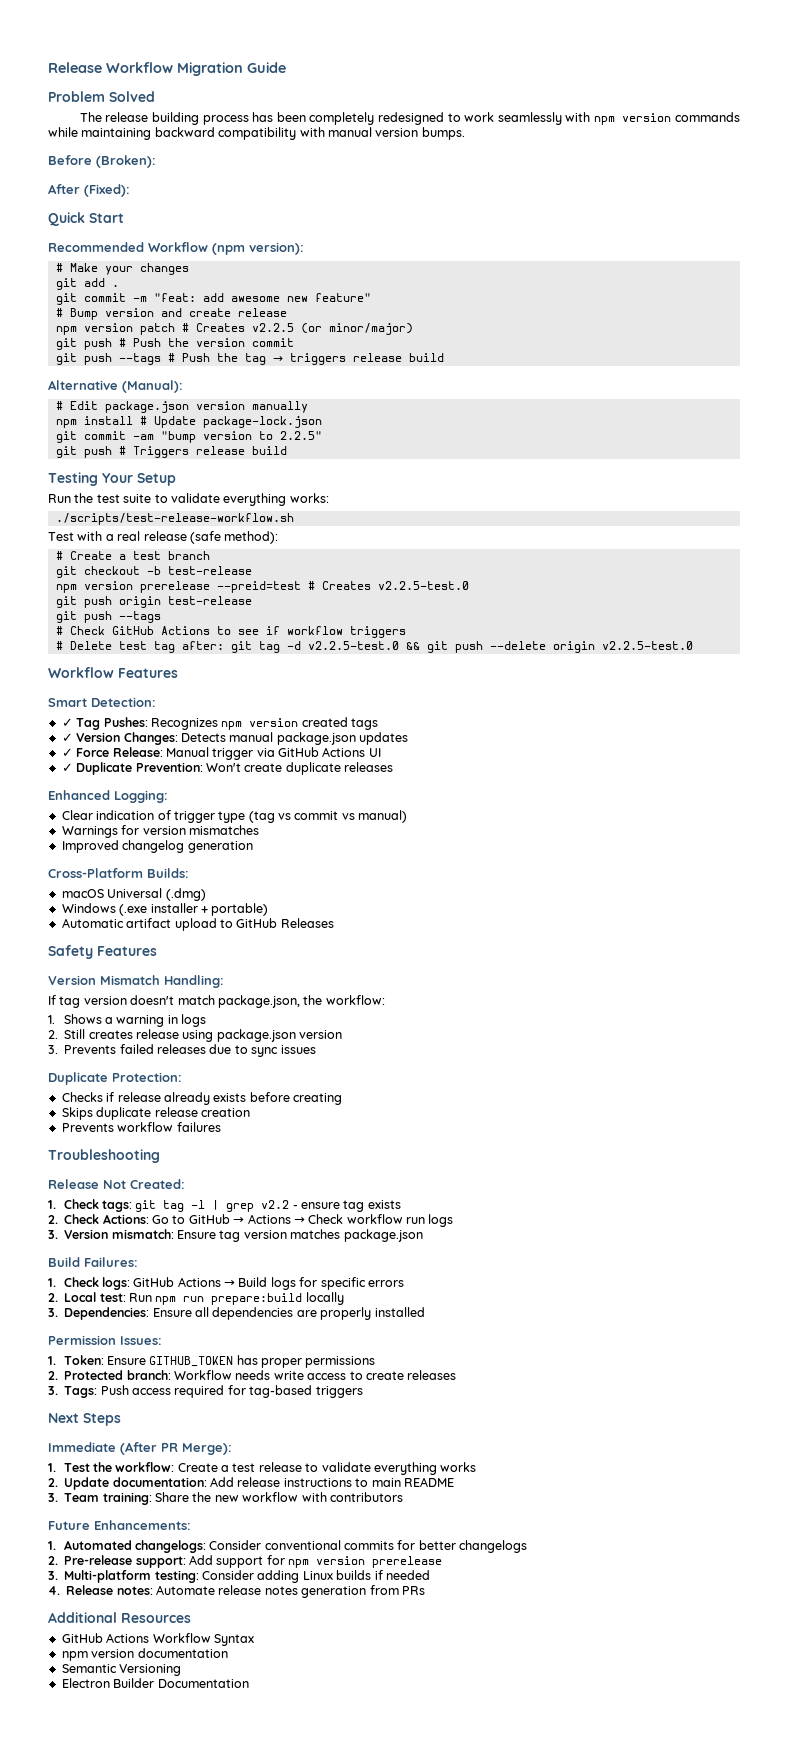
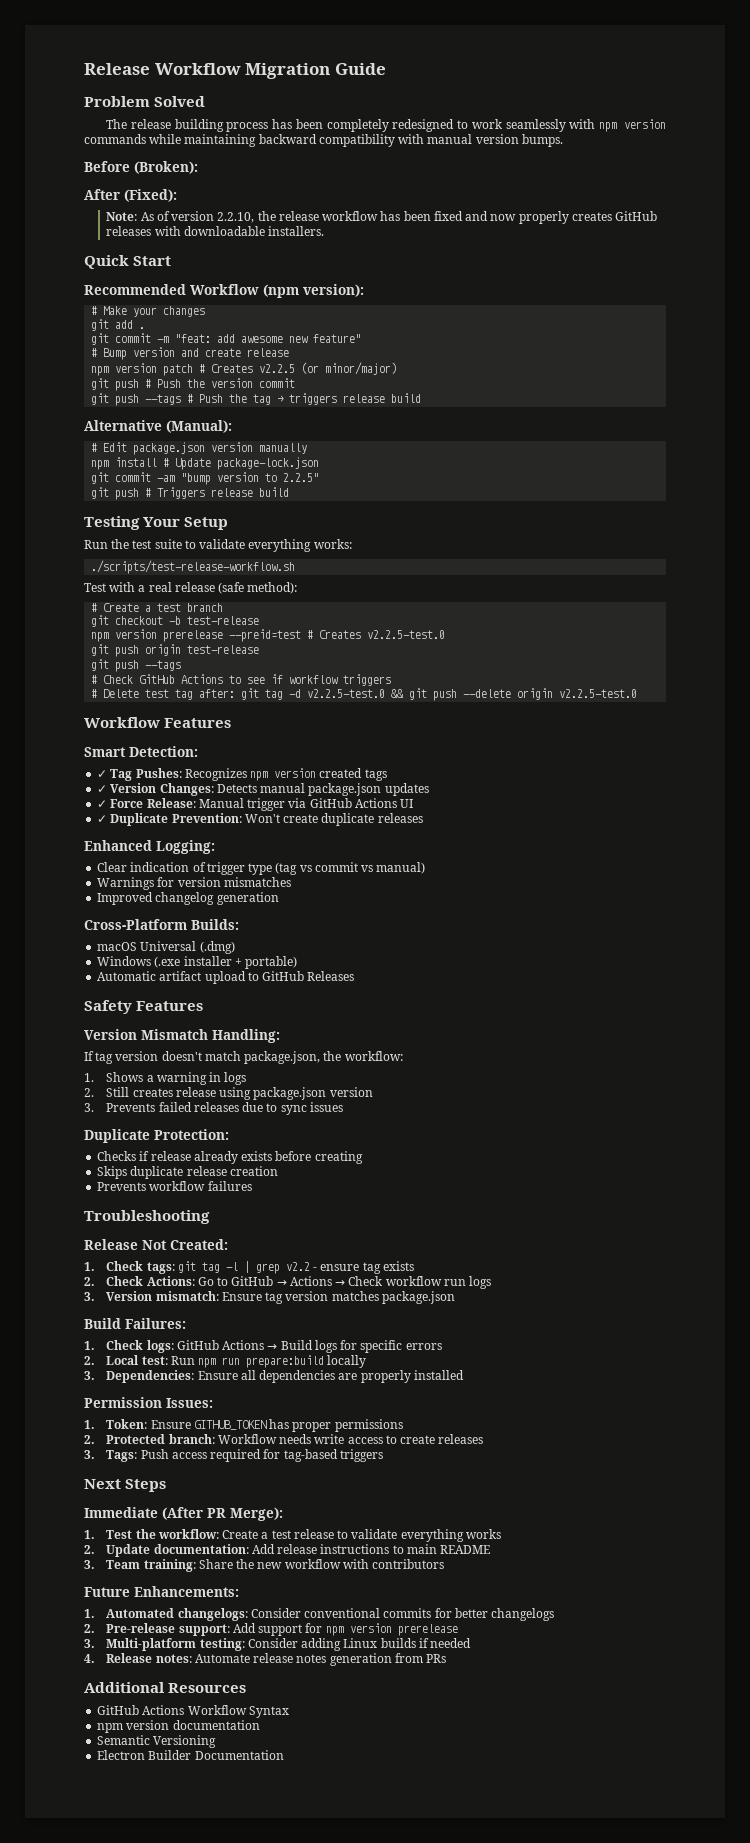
+ Note: As of version 2.2.10, the release workflow has been fixed and now properly creates GitHub releases with downloadable installers.

